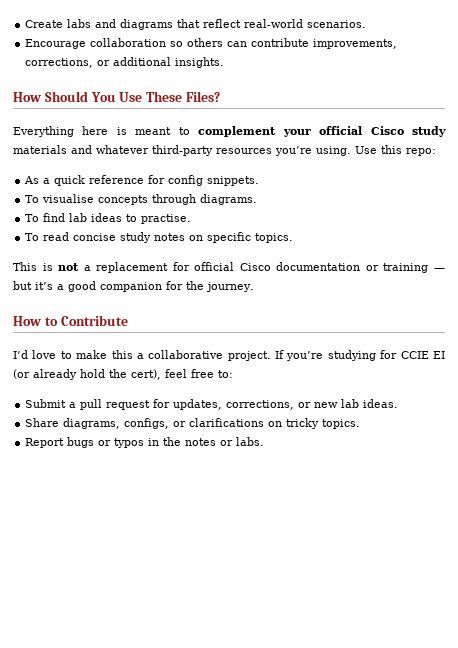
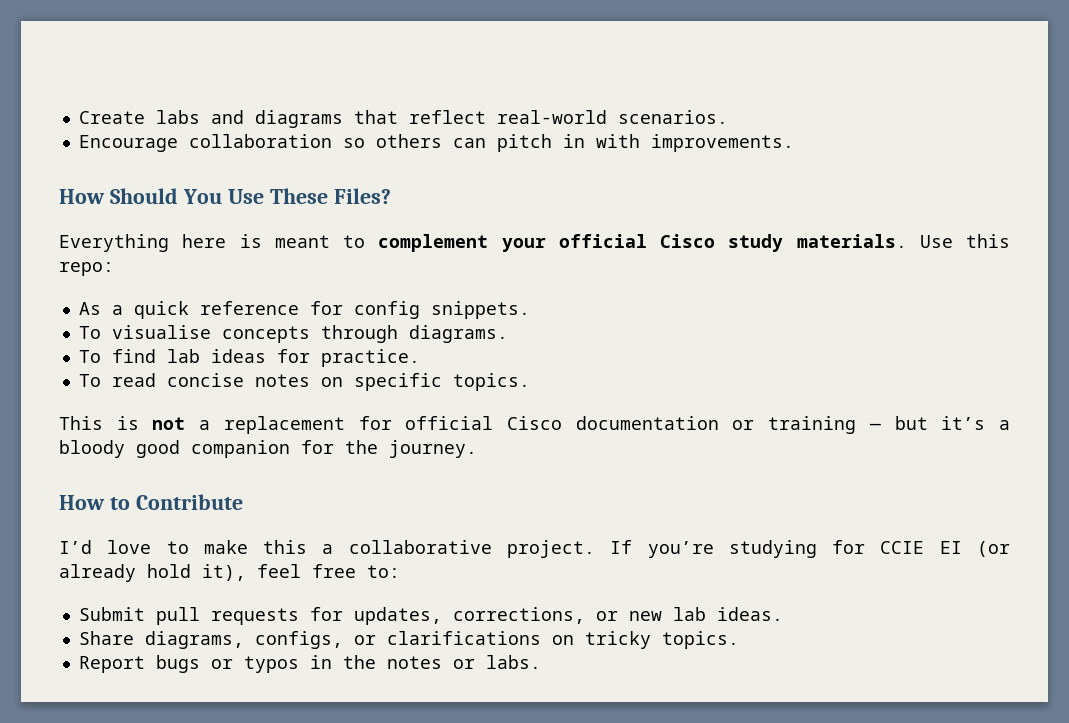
- Encourage collaboration so others can contribute improvements, corrections, or additional insights.
+ Encourage collaboration so others can pitch in with improvements.
- Everything here is meant to complement your official Cisco study materials and whatever third-party resources you’re using.
+ Everything here is meant to complement your official Cisco study materials.
- To find lab ideas to practise.
+ To find lab ideas for practice.
- To read concise study notes on specific topics.
+ To read concise notes on specific topics.
- This is not a replacement for official Cisco documentation or training — but it’s a good companion for the journey.
+ This is not a replacement for official Cisco documentation or training — but it’s a bloody good companion for the journey.
- If you’re studying for CCIE EI (or already hold the cert), feel free to:
+ If you’re studying for CCIE EI (or already hold it), feel free to:
- Submit a pull request for updates, corrections, or new lab ideas.
+ Submit pull requests for updates, corrections, or new lab ideas.

